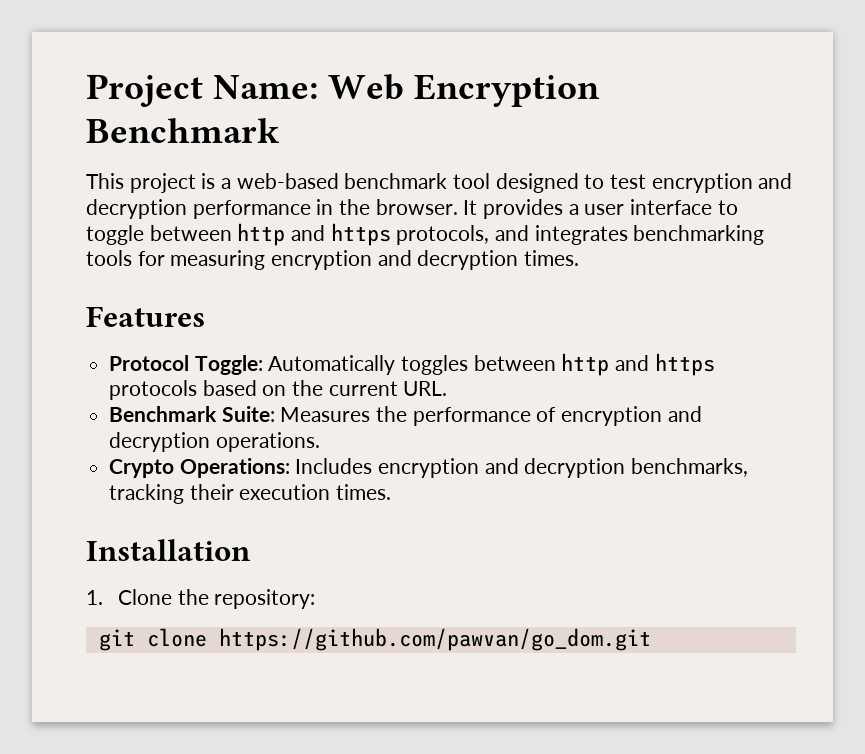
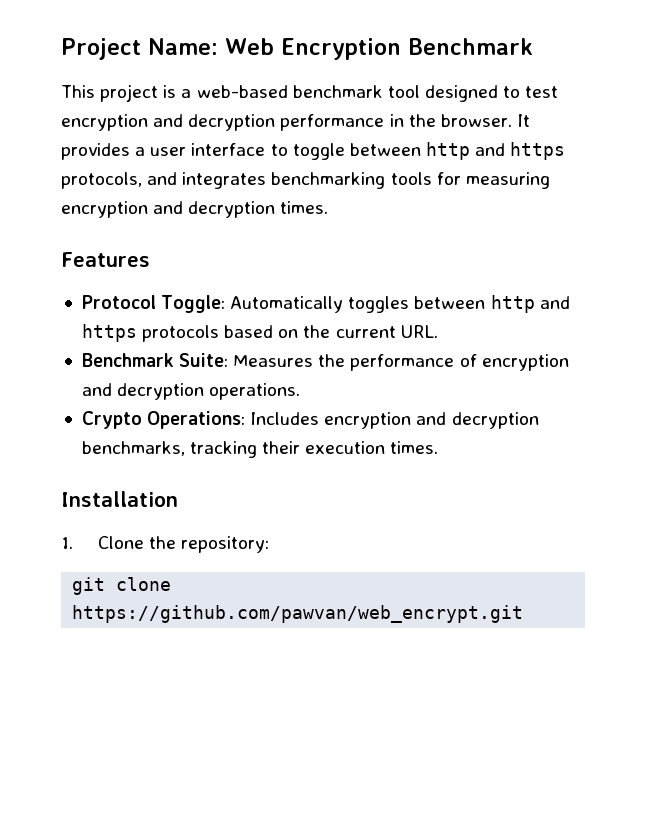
- git clone https://github.com/pawvan/go_dom.git
+ git clone https://github.com/pawvan/web_encrypt.git

